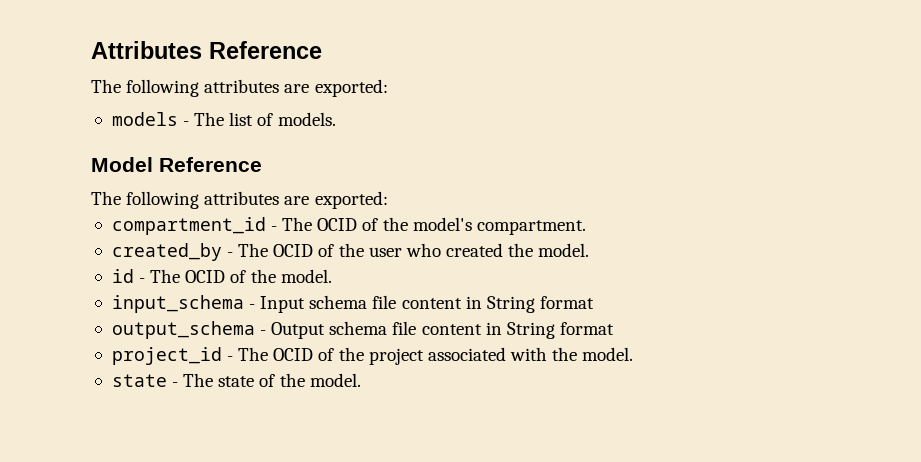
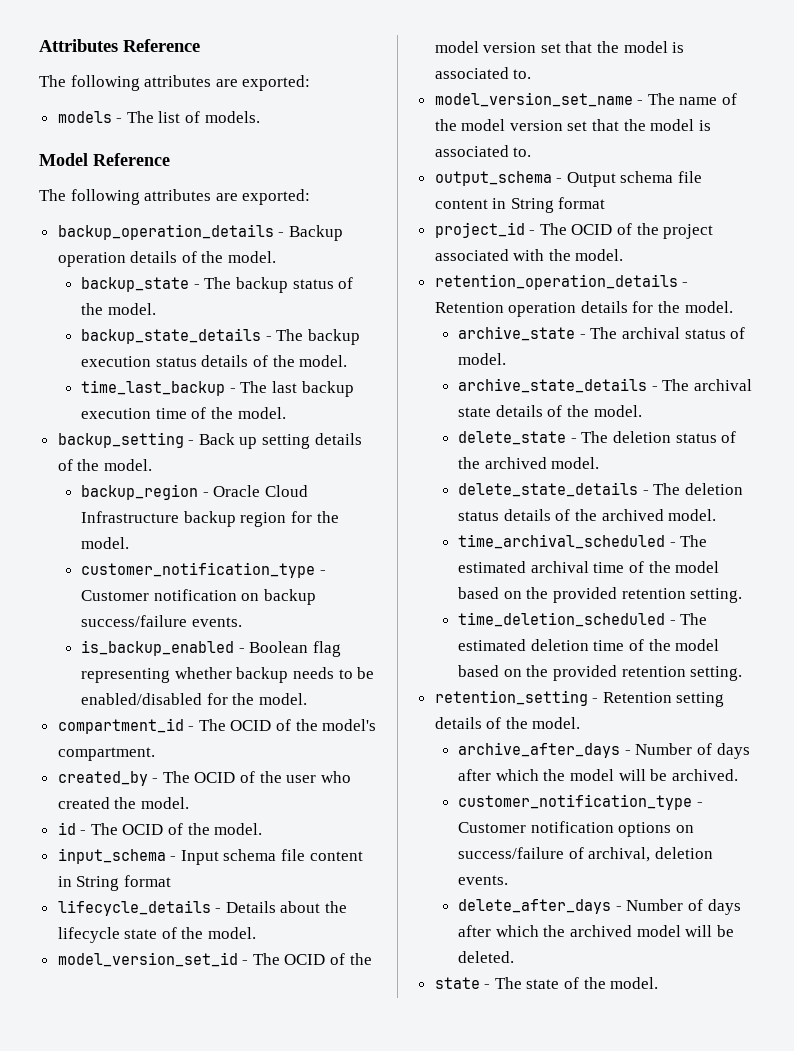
+ backup_operation_details - Backup operation details of the model.
+ backup_state - The backup status of the model.
+ backup_state_details - The backup execution status details of the model.
+ time_last_backup - The last backup execution time of the model.
+ backup_setting - Back up setting details of the model.
+ backup_region - Oracle Cloud Infrastructure backup region for the model.
+ customer_notification_type - Customer notification on backup success/failure events.
+ is_backup_enabled - Boolean flag representing whether backup needs to be enabled/disabled for the model.
+ lifecycle_details - Details about the lifecycle state of the model.
+ model_version_set_id - The OCID of the model version set that the model is associated to.
+ model_version_set_name - The name of the model version set that the model is associated to.
+ retention_operation_details - Retention operation details for the model.
+ archive_state - The archival status of model.
+ archive_state_details - The archival state details of the model.
+ delete_state - The deletion status of the archived model.
+ delete_state_details - The deletion status details of the archived model.
+ time_archival_scheduled - The estimated archival time of the model based on the provided retention setting.
+ time_deletion_scheduled - The estimated deletion time of the model based on the provided retention setting.
+ retention_setting - Retention setting details of the model.
+ archive_after_days - Number of days after which the model will be archived.
+ customer_notification_type - Customer notification options on success/failure of archival, deletion events.
+ delete_after_days - Number of days after which the archived model will be deleted.

